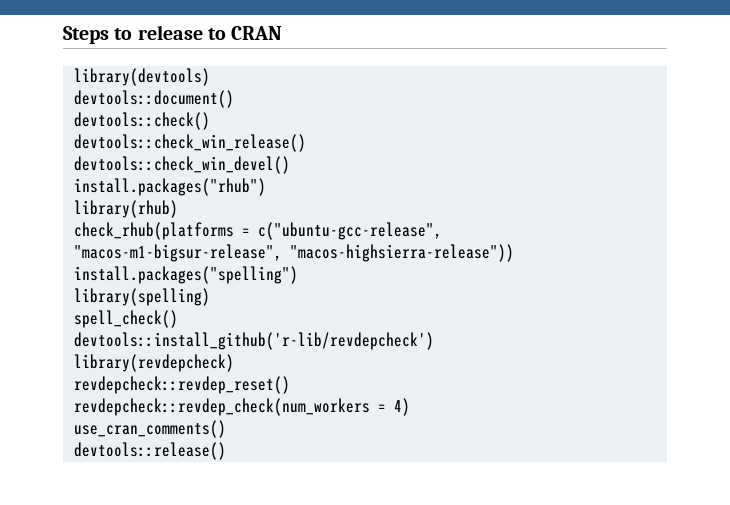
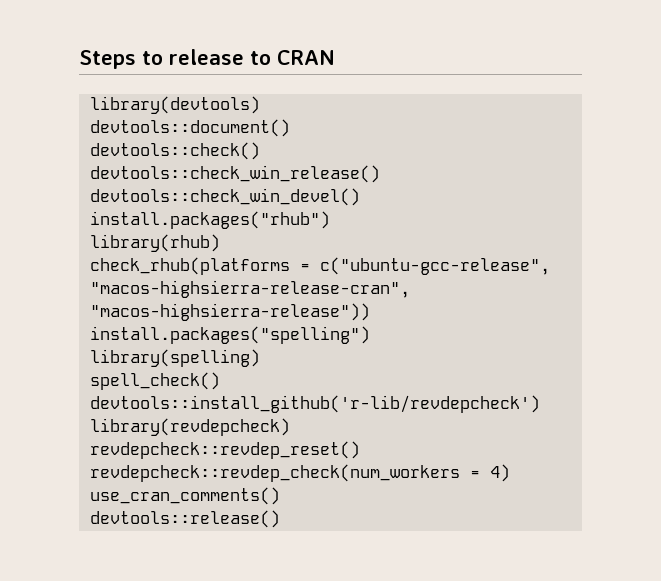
- check_rhub(platforms = c("ubuntu-gcc-release", "macos-m1-bigsur-release", "macos-highsierra-release"))
+ check_rhub(platforms = c("ubuntu-gcc-release", "macos-highsierra-release-cran", "macos-highsierra-release"))

